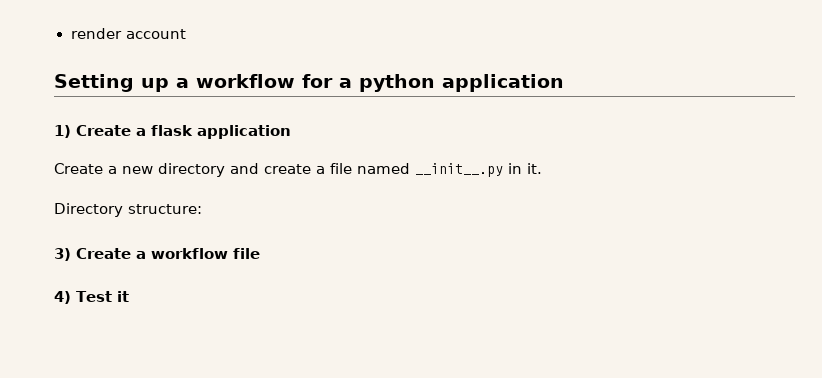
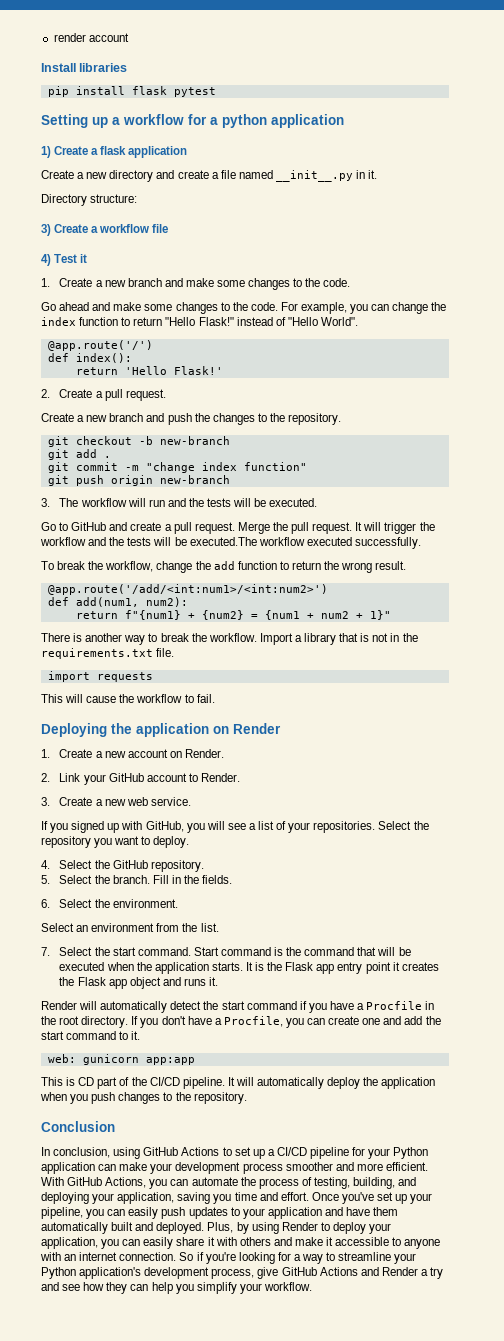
+ Install libraries
+ pip install flask pytest
+ 1. Create a new branch and make some changes to the code.
+ Go ahead and make some changes to the code. For example, you can change the index function to return "Hello Flask!" instead of "Hello World".
+ @app.route('/')
+ def index():
+ return 'Hello Flask!'
+ 2. Create a pull request.
+ Create a new branch and push the changes to the repository.
+ git checkout -b new-branch
+ git add .
+ git commit -m "change index function"
+ git push origin new-branch
+ 3. The workflow will run and the tests will be executed.
+ Go to GitHub and create a pull request. Merge the pull request. It will trigger the workflow and the tests will be executed.The workflow executed successfully.
+ To break the workflow, change the add function to return the wrong result.
+ @app.route('/add/<int:num1>/<int:num2>')
+ def add(num1, num2):
+ return f"{num1} + {num2} = {num1 + num2 + 1}"
+ There is another way to break the workflow. Import a library that is not in the requirements.txt file.
+ import requests
+ This will cause the workflow to fail.
+ Deploying the application on Render
+ 1. Create a new account on Render.
+ 2. Link your GitHub account to Render.
+ 3. Create a new web service.
+ If you signed up with GitHub, you will see a list of your repositories. Select the repository you want to deploy.
+ 4. Select the GitHub repository.
+ 5. Select the branch. Fill in the fields.
+ 6. Select the environment.
+ Select an environment from the list.
+ 7. Select the start command. Start command is the command that will be executed when the application starts. It is the Flask app entry point it creates the Flask app object and runs it.
+ Render will automatically detect the start command if you have a Procfile in the root directory. If you don't have a Procfile, you can create one and add the start command to it.
+ web: gunicorn app:app
+ This is CD part of the CI/CD pipeline. It will automatically deploy the application when you push changes to the repository.
+ Conclusion
+ In conclusion, using GitHub Actions to set up a CI/CD pipeline for your Python application can make your development process smoother and more efficient. With GitHub Actions, you can automate the process of testing, building, and deploying your application, saving you time and effort. Once you've set up your pipeline, you can easily push updates to your application and have them automatically built and deployed. Plus, by using Render to deploy your application, you can easily share it with others and make it accessible to anyone with an internet connection. So if you're looking for a way to streamline your Python application's development process, give GitHub Actions and Render a try and see how they can help you simplify your workflow.

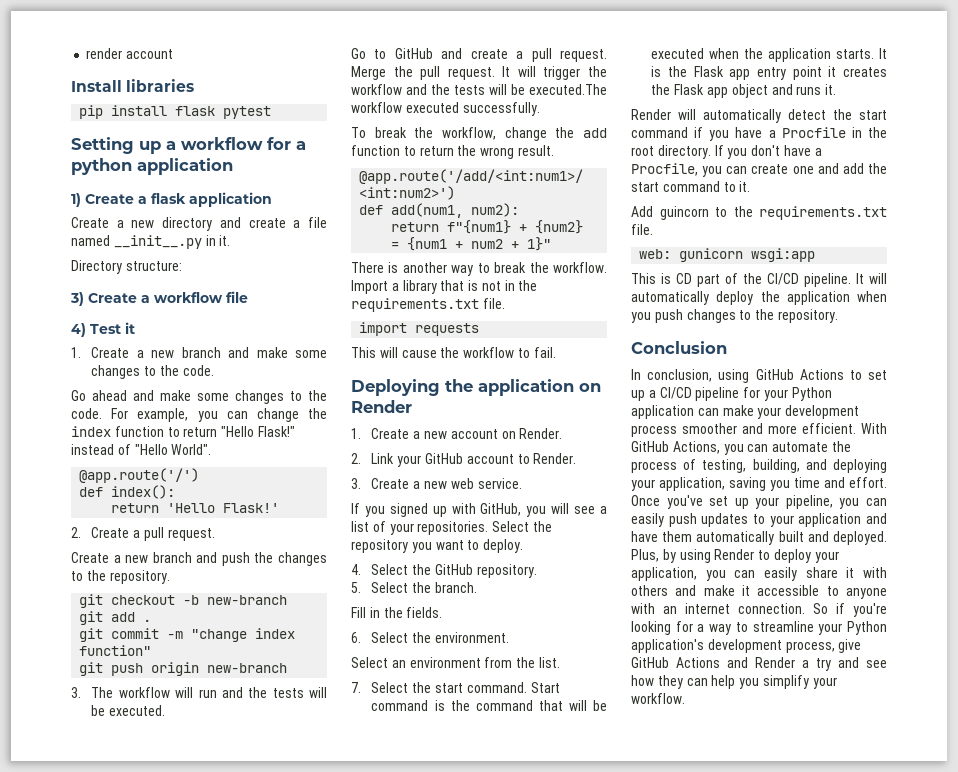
- 5. Select the branch. Fill in the fields.
+ 5. Select the branch.
+ Fill in the fields.
+ Add guincorn to the requirements.txt file.
- web: gunicorn app:app
+ web: gunicorn wsgi:app

